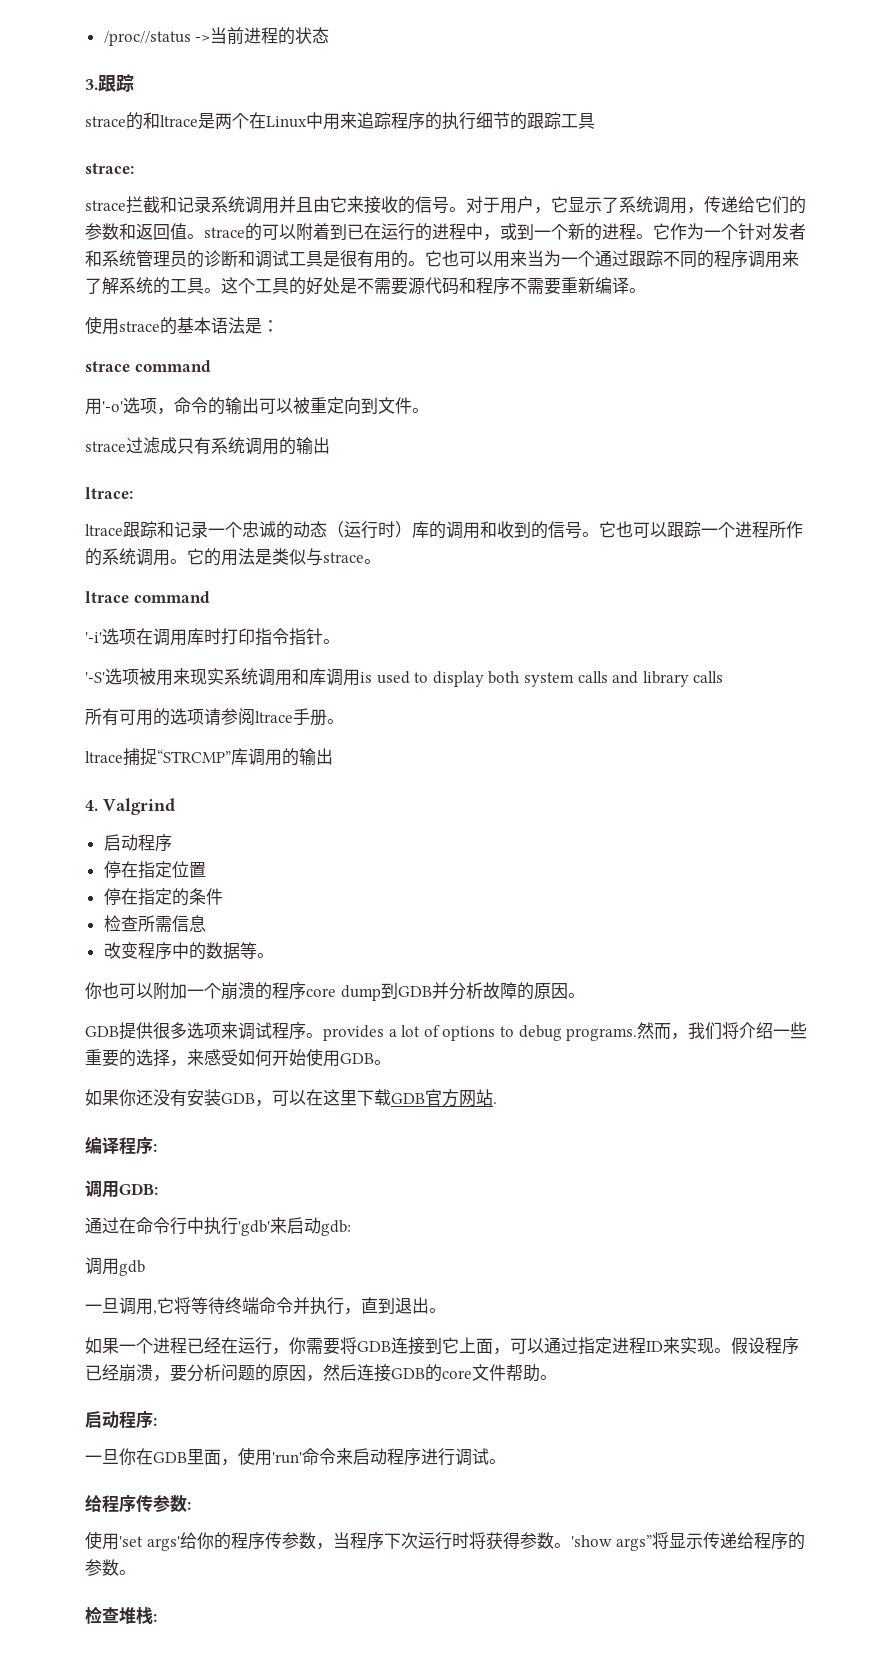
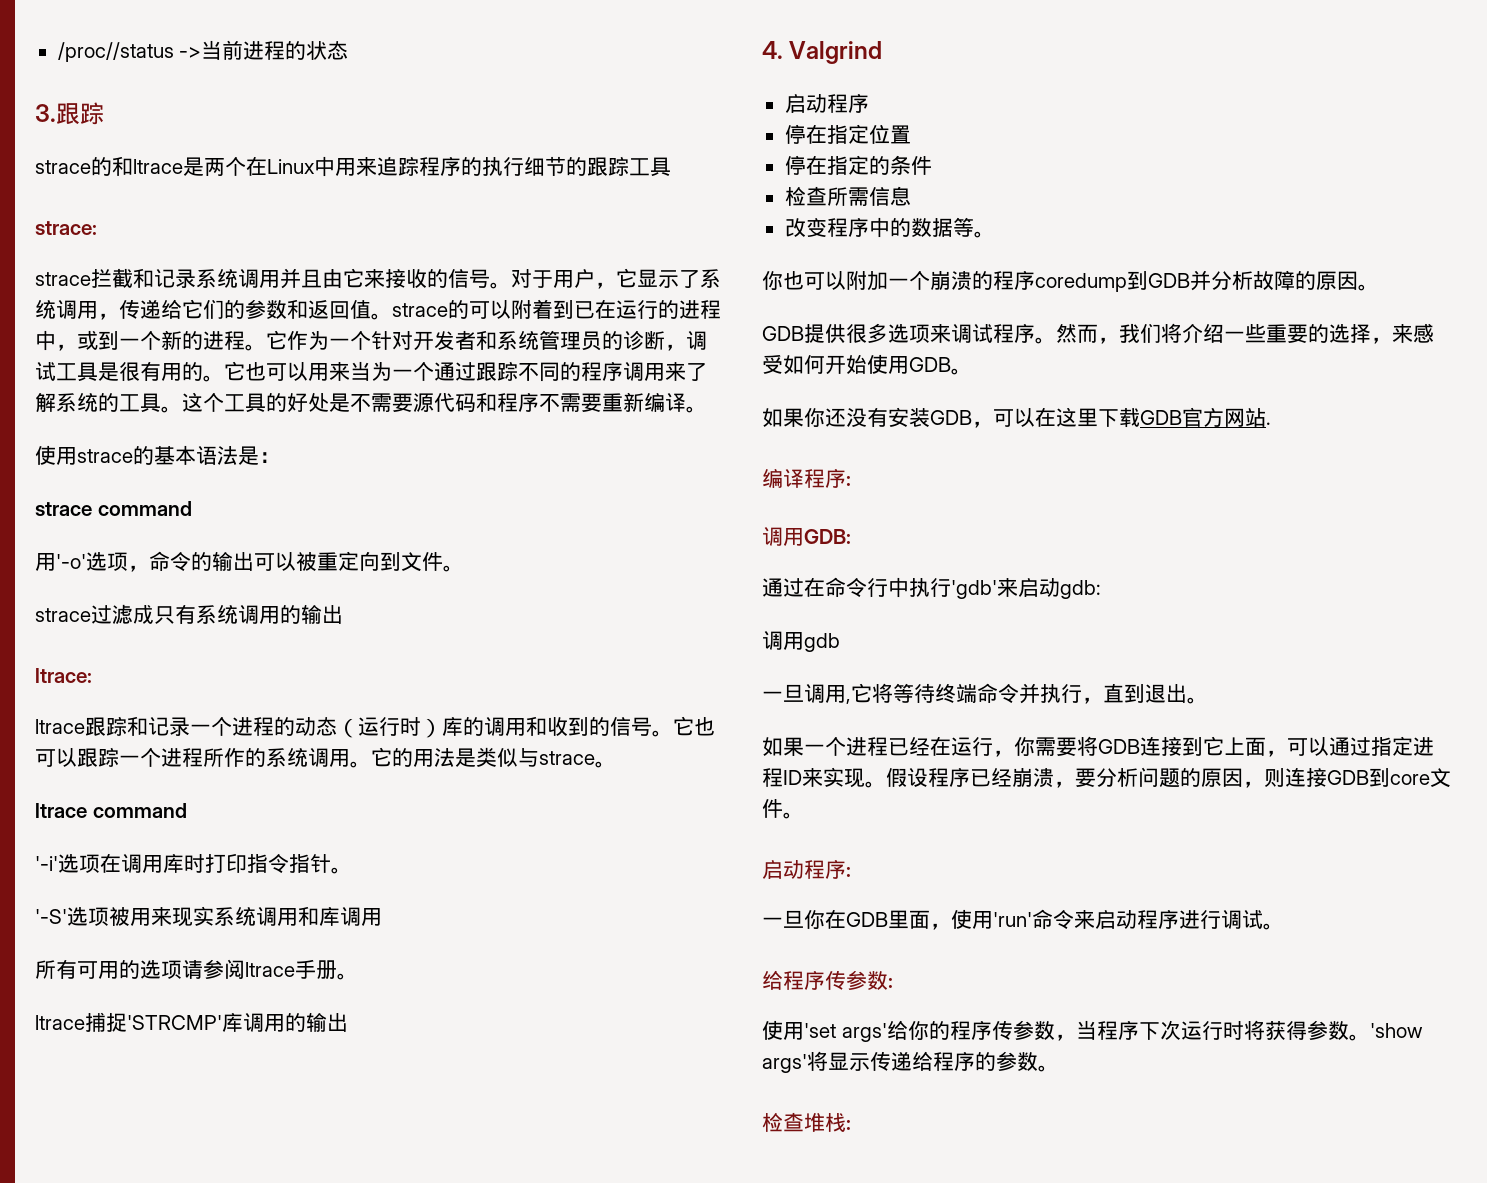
- 它作为一个针对发者和系统管理员的诊断和调试工具是很有用的。
+ 它作为一个针对开发者和系统管理员的诊断，调试工具是很有用的。
- ltrace跟踪和记录一个忠诚的动态（运行时）库的调用和收到的信号。
+ ltrace跟踪和记录一个进程的动态（运行时）库的调用和收到的信号。
- '-S'选项被用来现实系统调用和库调用is used to display both system calls and library calls
+ '-S'选项被用来现实系统调用和库调用
- ltrace捕捉“STRCMP”库调用的输出
+ ltrace捕捉'STRCMP'库调用的输出
- 你也可以附加一个崩溃的程序core dump到GDB并分析故障的原因。
+ 你也可以附加一个崩溃的程序coredump到GDB并分析故障的原因。
- GDB提供很多选项来调试程序。provides a lot of options to debug programs.
+ GDB提供很多选项来调试程序。
- 假设程序已经崩溃，要分析问题的原因，然后连接GDB的core文件帮助。
+ 假设程序已经崩溃，要分析问题的原因，则连接GDB到core文件。
- 'show args”将显示传递给程序的参数。
+ 'show args'将显示传递给程序的参数。

